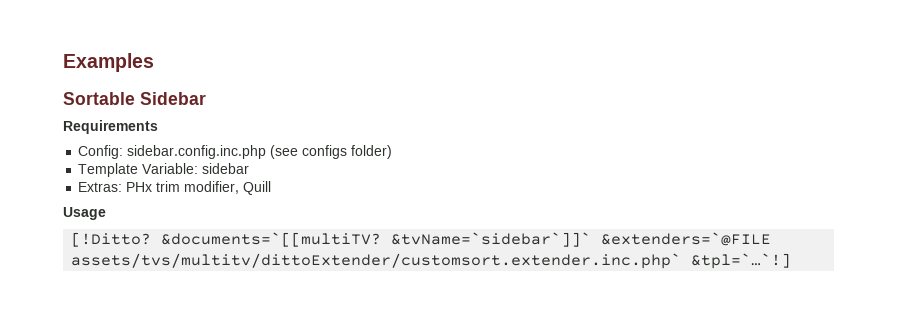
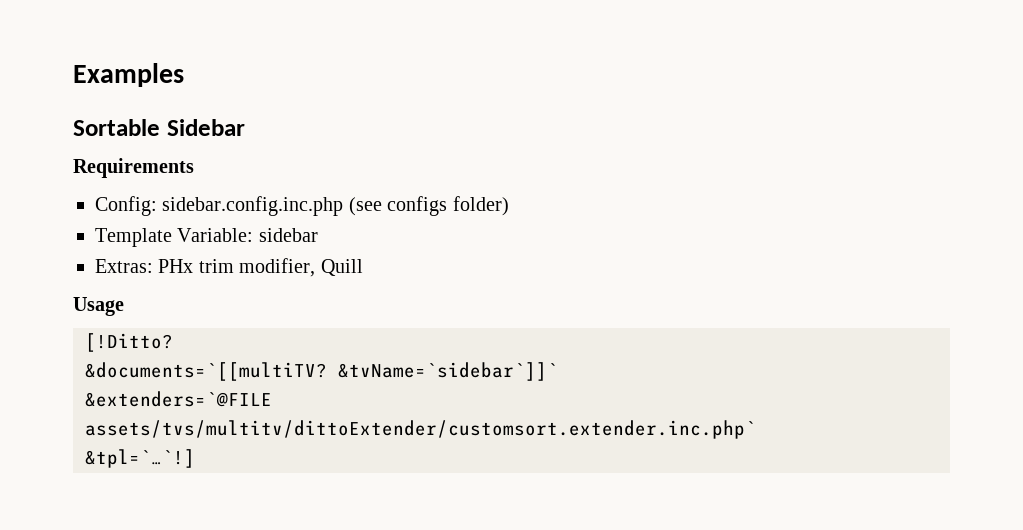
- [!Ditto? &documents=`[[multiTV?
+ [!Ditto?
+ &documents=`[[multiTV?
- &tvName=`sidebar`]]` &extenders=`@FILE assets/tvs/multitv/dittoExtender/customsort.extender.inc.php` &tpl=`…`!]
+ &tvName=`sidebar`]]`
+ &extenders=`@FILE assets/tvs/multitv/dittoExtender/customsort.extender.inc.php`
+ &tpl=`…`!]

